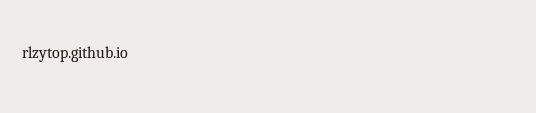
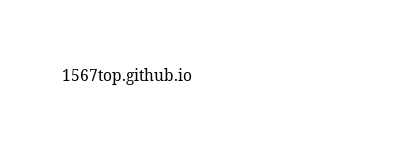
- rlzytop.github.io
+ 1567top.github.io

